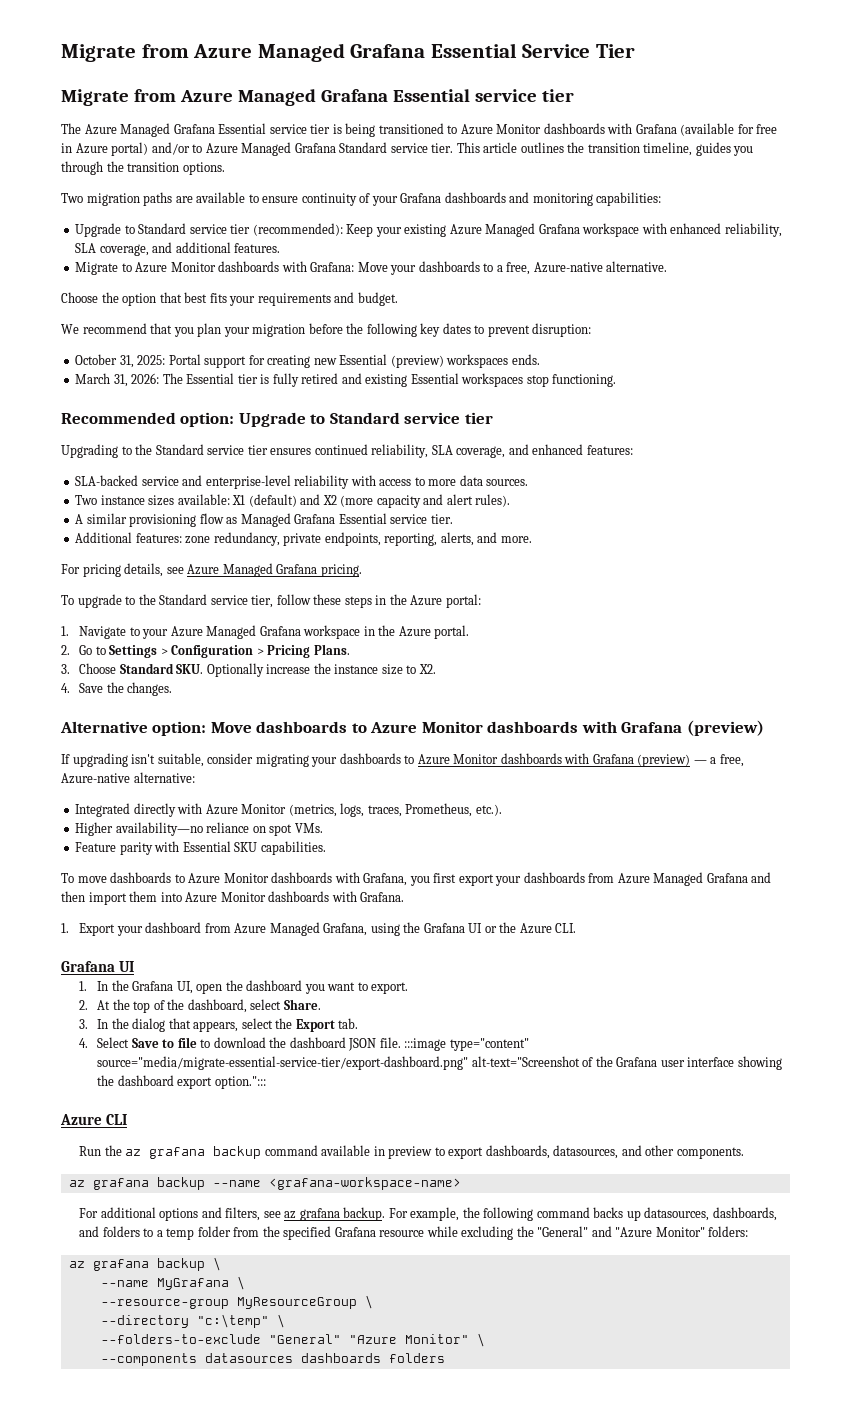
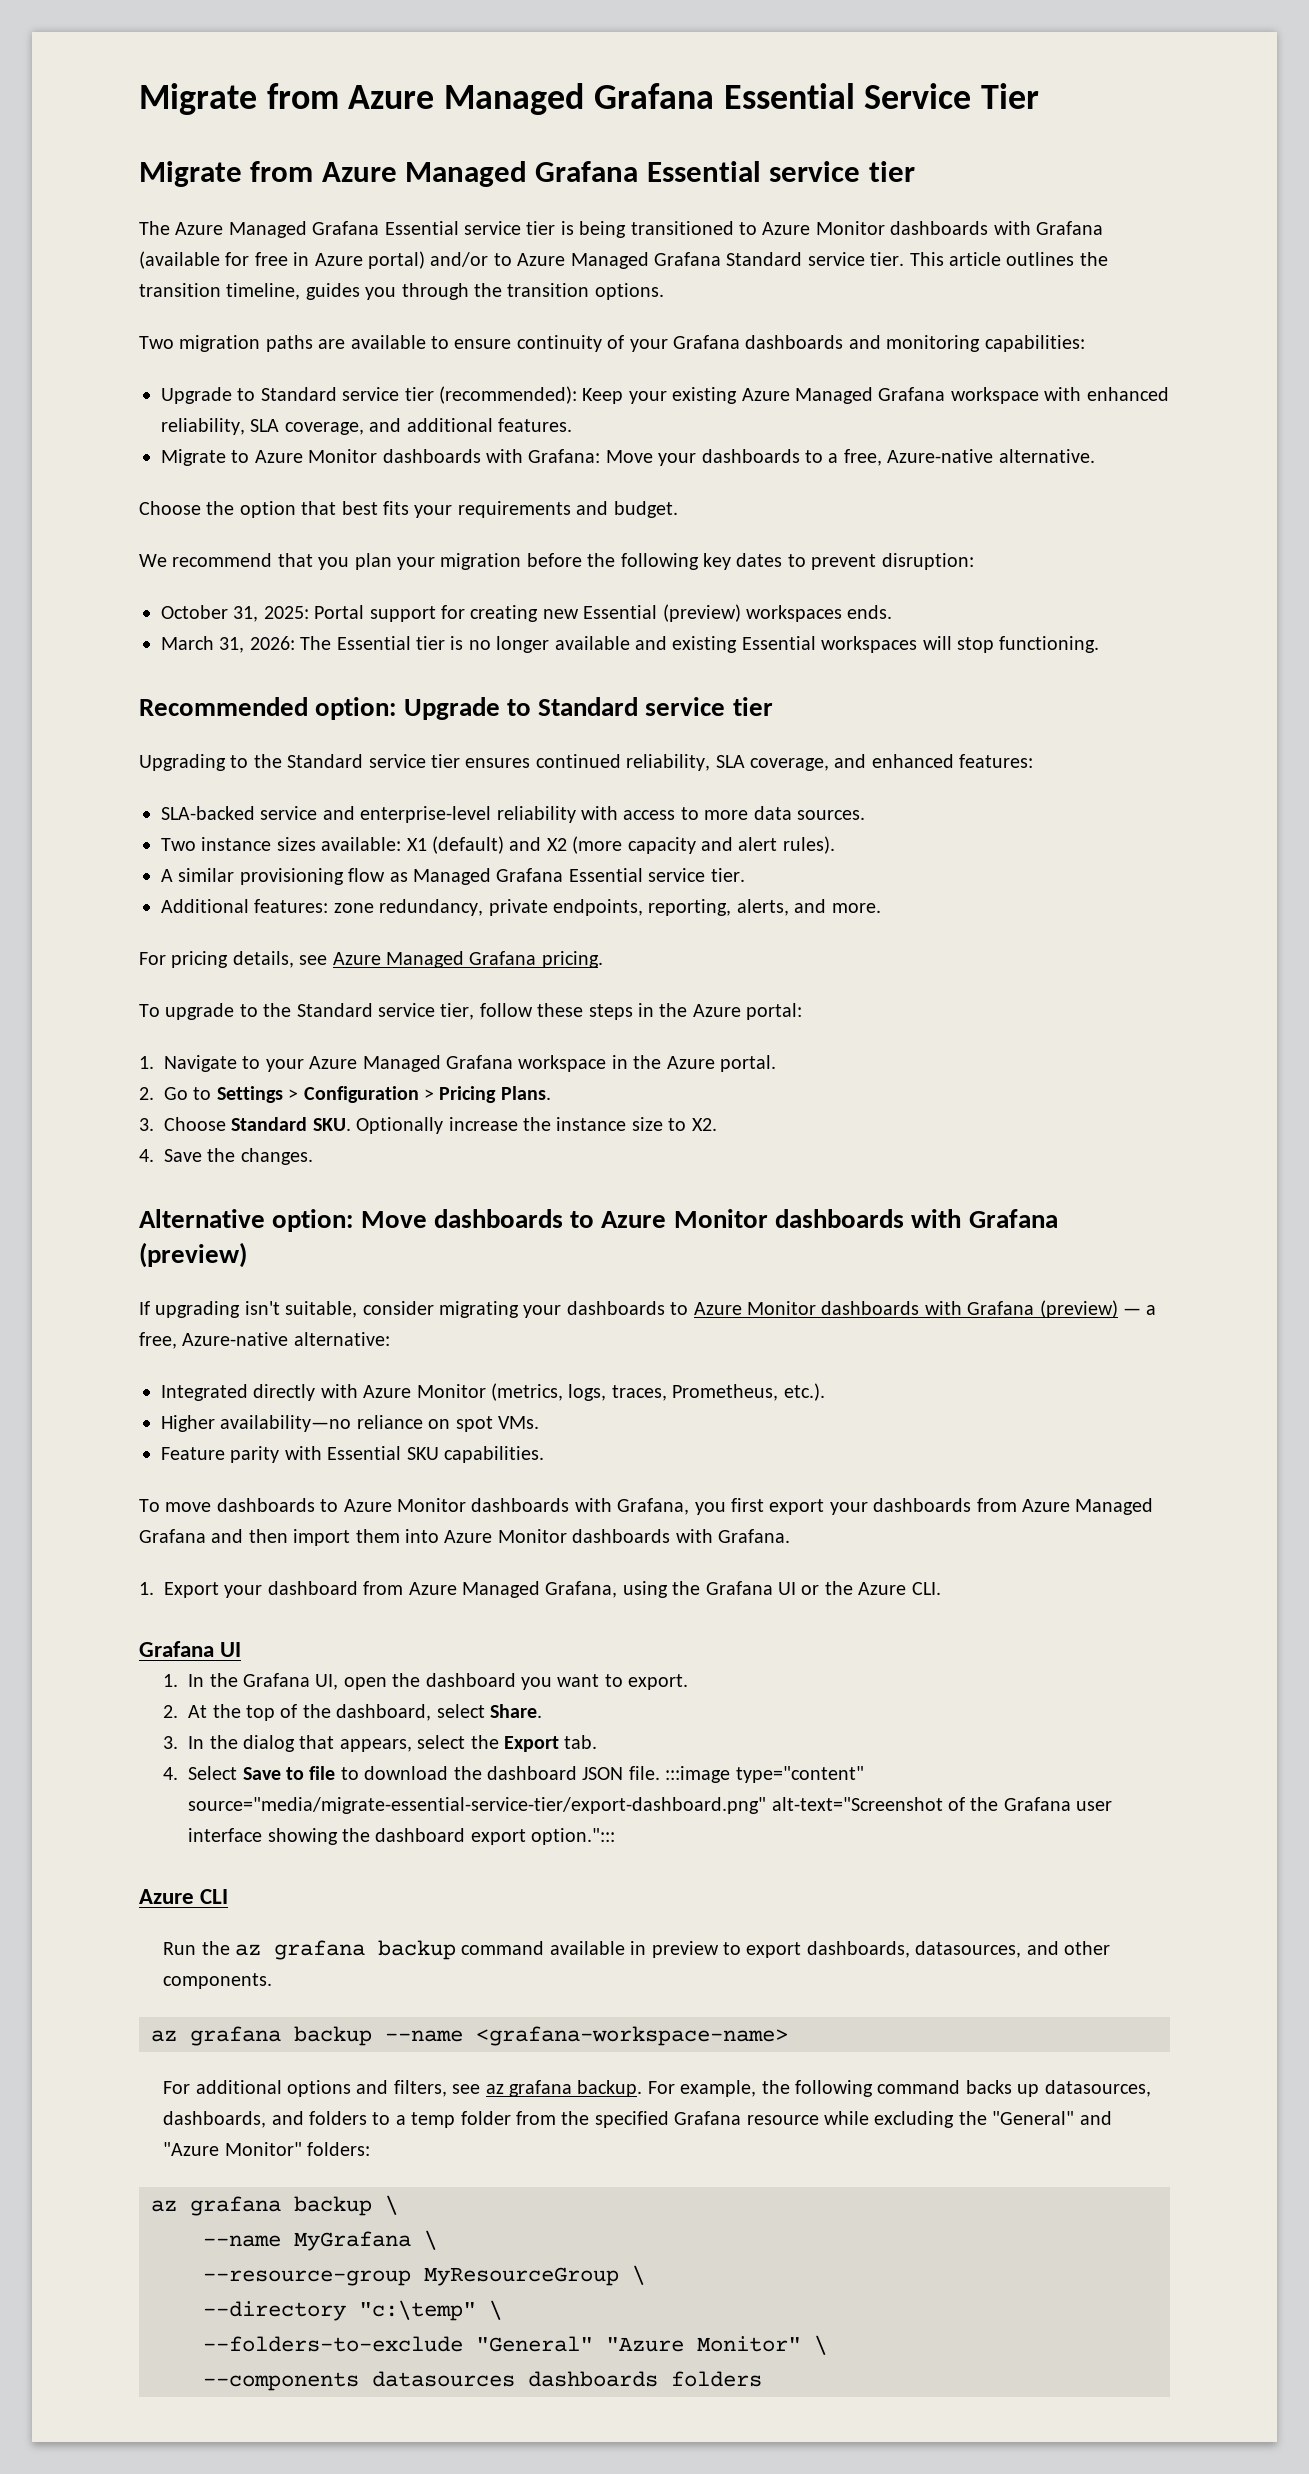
- March 31, 2026: The Essential tier is fully retired and existing Essential workspaces stop functioning.
+ March 31, 2026: The Essential tier is no longer available and existing Essential workspaces will stop functioning.

